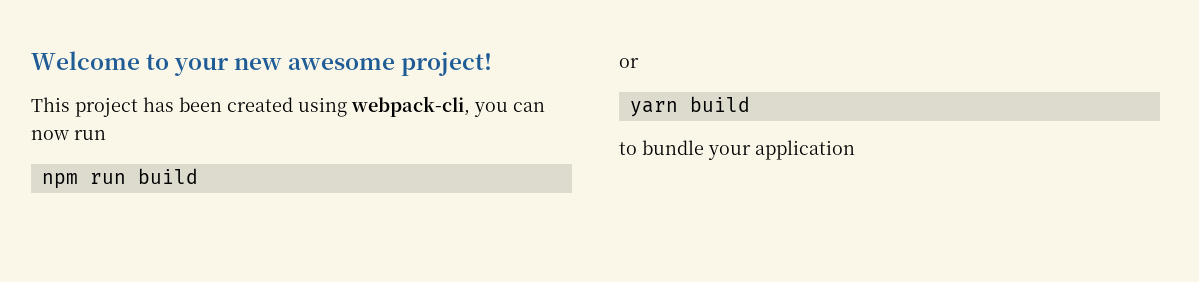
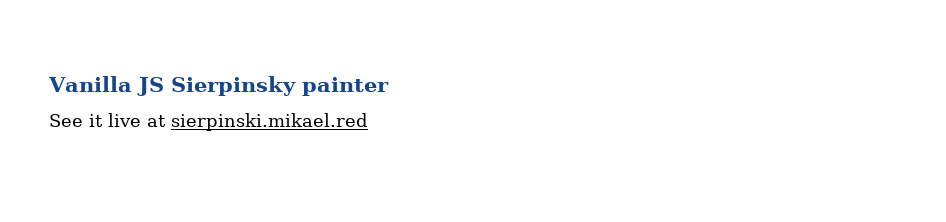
- Welcome to your new awesome project!
- This project has been created using webpack-cli, you can now run
- npm run build
- or
- yarn build
- to bundle your application
+ Vanilla JS Sierpinsky painter
+ See it live at sierpinski.mikael.red

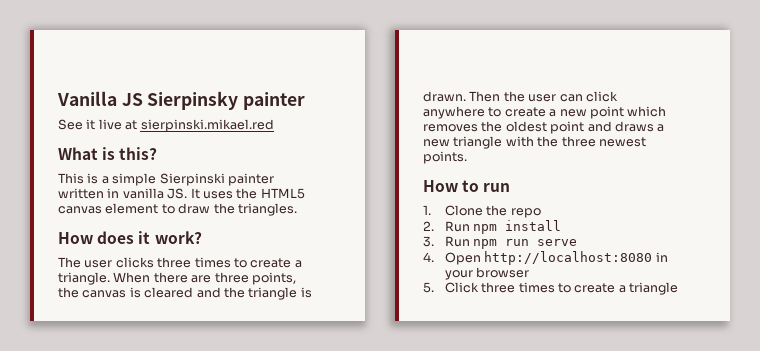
+ What is this?
+ This is a simple Sierpinski painter written in vanilla JS. It uses the HTML5 canvas element to draw the triangles.
+ How does it work?
+ The user clicks three times to create a triangle. When there are three points, the canvas is cleared and the triangle is drawn. Then the user can click anywhere to create a new point which removes the oldest point and draws a new triangle with the three newest points.
+ How to run
+ 1. Clone the repo
+ 2. Run npm install
+ 3. Run npm run serve
+ 4. Open http://localhost:8080 in your browser
+ 5. Click three times to create a triangle

